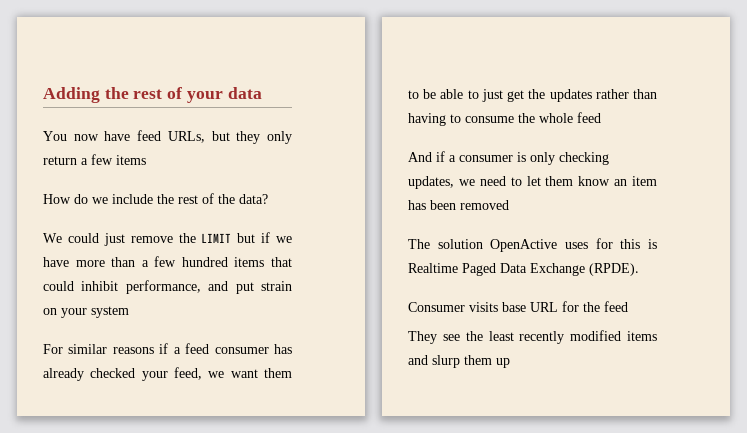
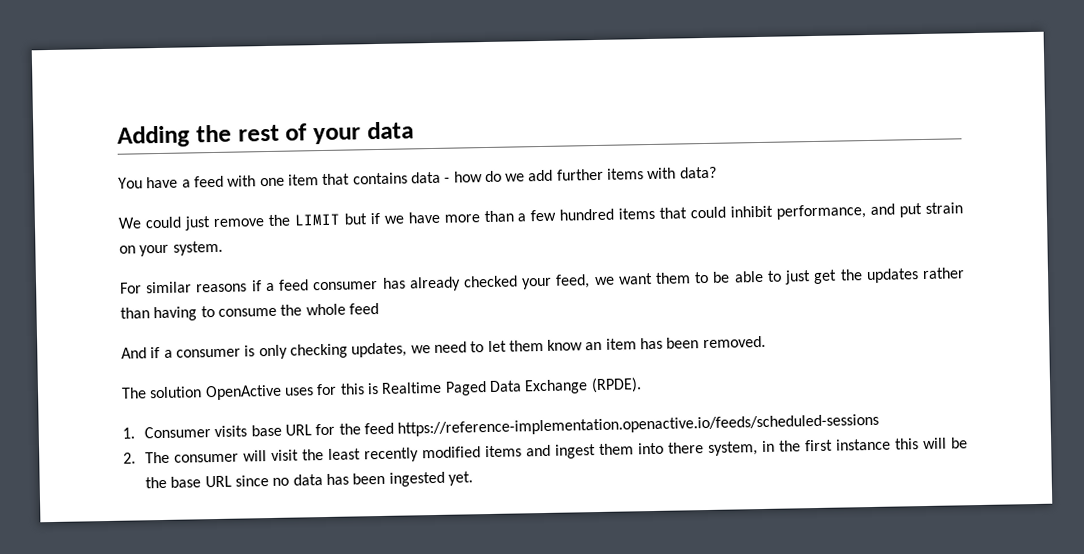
- You now have feed URLs, but they only return a few items
- How do we include the rest of the data?
+ You have a feed with one item that contains data - how do we add further items with data?
- We could just remove the LIMIT but if we have more than a few hundred items that could inhibit performance, and put strain on your system
+ We could just remove the LIMIT but if we have more than a few hundred items that could inhibit performance, and put strain on your system.
- And if a consumer is only checking updates, we need to let them know an item has been removed
+ And if a consumer is only checking updates, we need to let them know an item has been removed.
- Consumer visits base URL for the feed
- They see the least recently modified items and slurp them up
+ 1. Consumer visits base URL for the feed https://reference-implementation.openactive.io/feeds/scheduled-sessions
+ 2. The consumer will visit the least recently modified items and ingest them into there system, in the first instance this will be the base URL since no data has been ingested yet.

